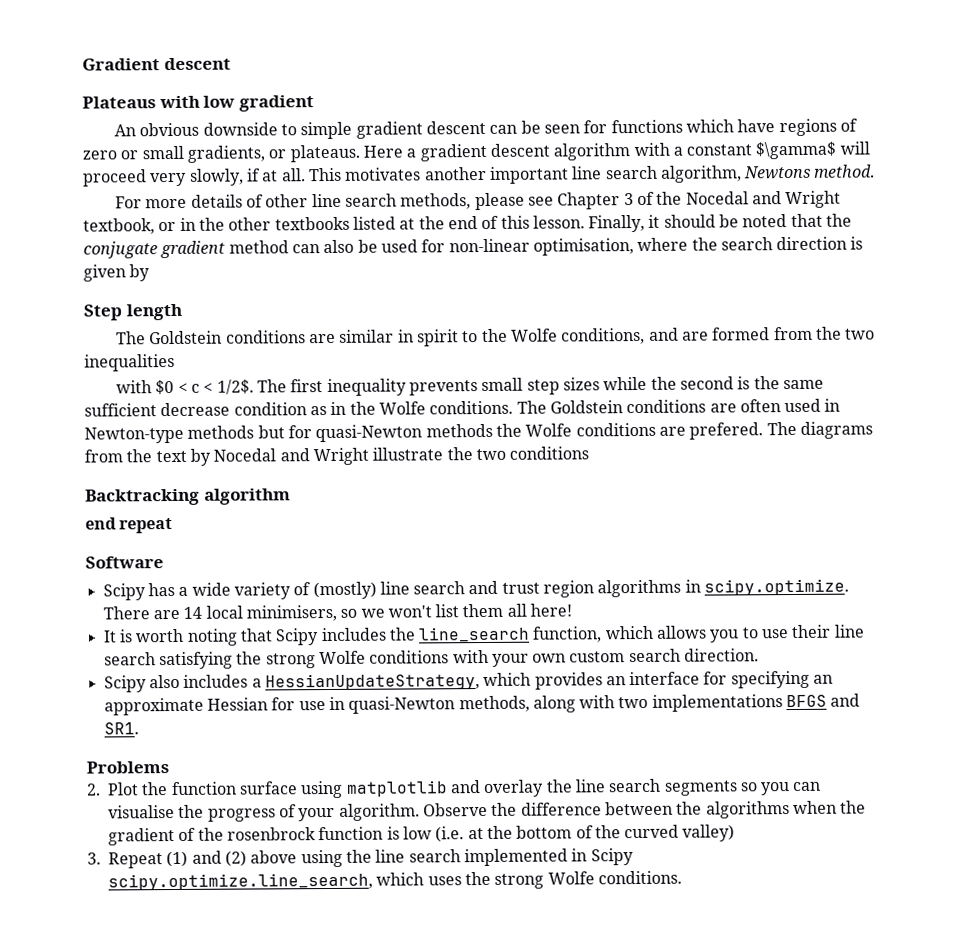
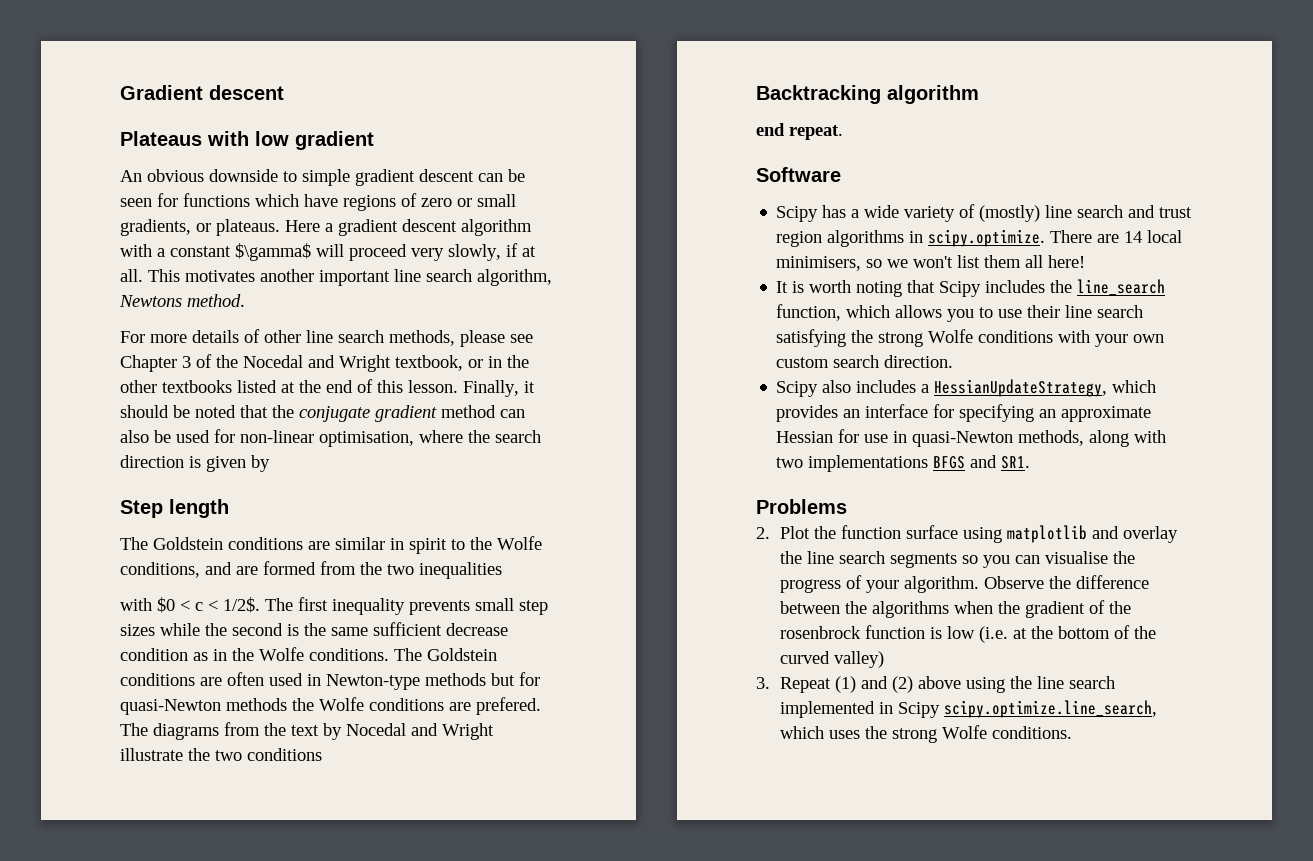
- end repeat
+ end repeat.

